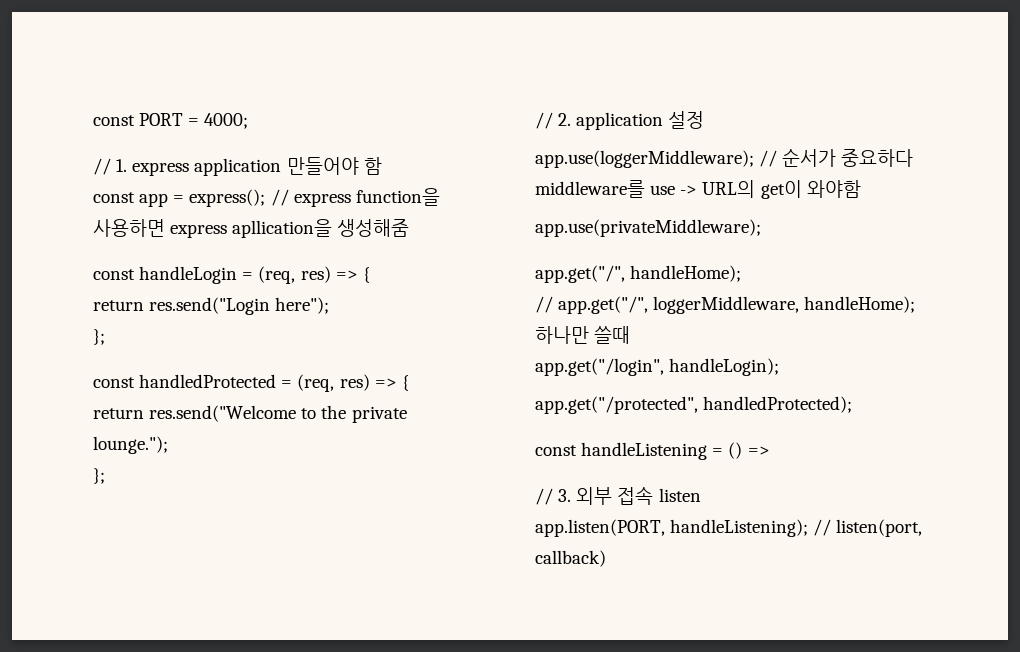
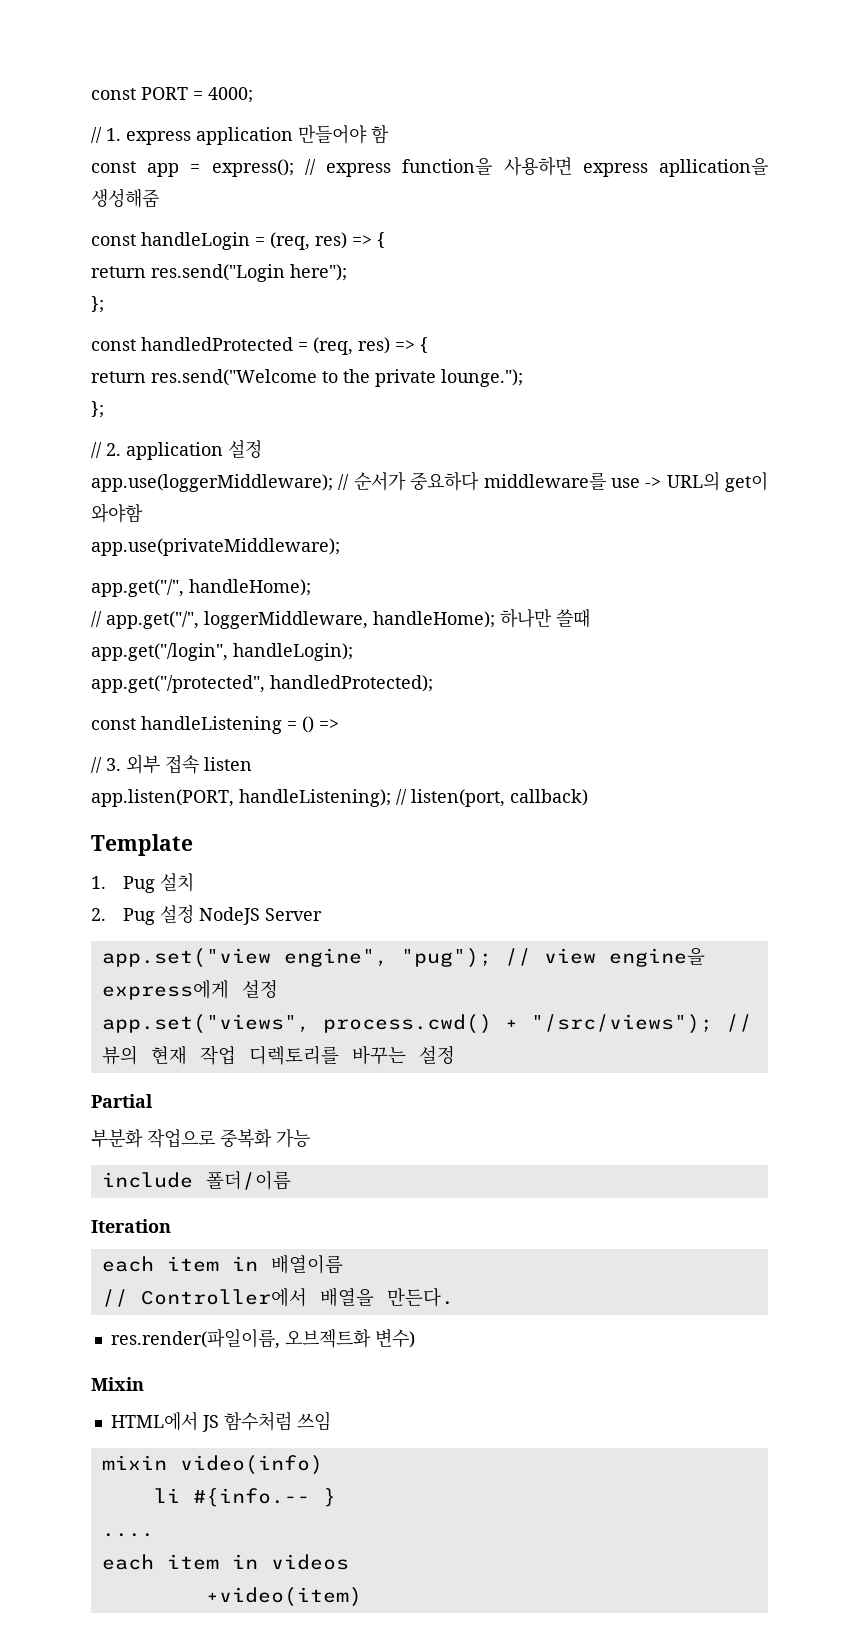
+ Template
+ 1. Pug 설치
+ 2. Pug 설정 NodeJS Server
+ app.set("view engine", "pug"); // view engine을 express에게 설정
+ app.set("views", process.cwd() + "/src/views"); // 뷰의 현재 작업 디렉토리를 바꾸는 설정
+ Partial
+ 부분화 작업으로 중복화 가능
+ include 폴더/이름
+ Iteration
+ each item in 배열이름
+ // Controller에서 배열을 만든다.
+ res.render(파일이름, 오브젝트화 변수)
+ Mixin
+ HTML에서 JS 함수처럼 쓰임
+ mixin video(info)
+ li #{info.-- }
+ ....
+ each item in videos
+ +video(item)

